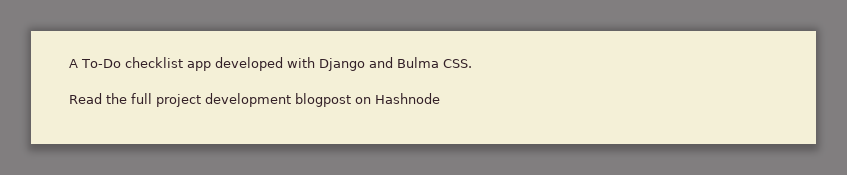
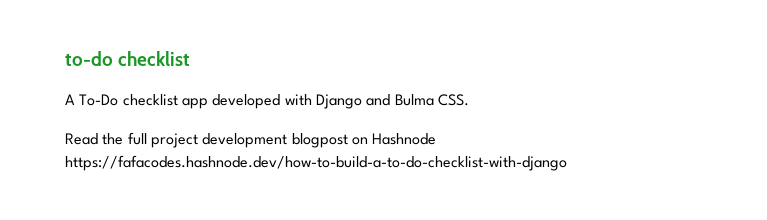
+ to-do checklist
- Read the full project development blogpost on Hashnode
+ Read the full project development blogpost on Hashnode https://fafacodes.hashnode.dev/how-to-build-a-to-do-checklist-with-django

